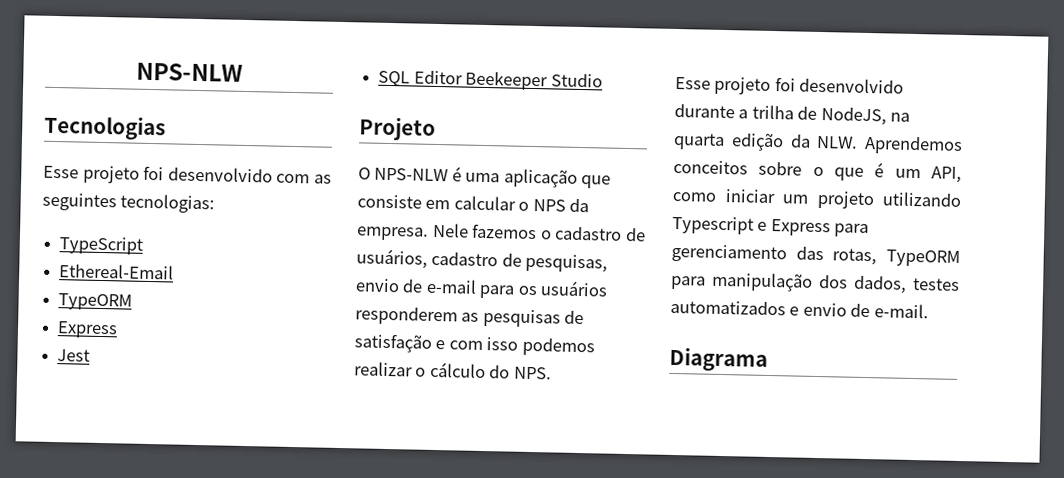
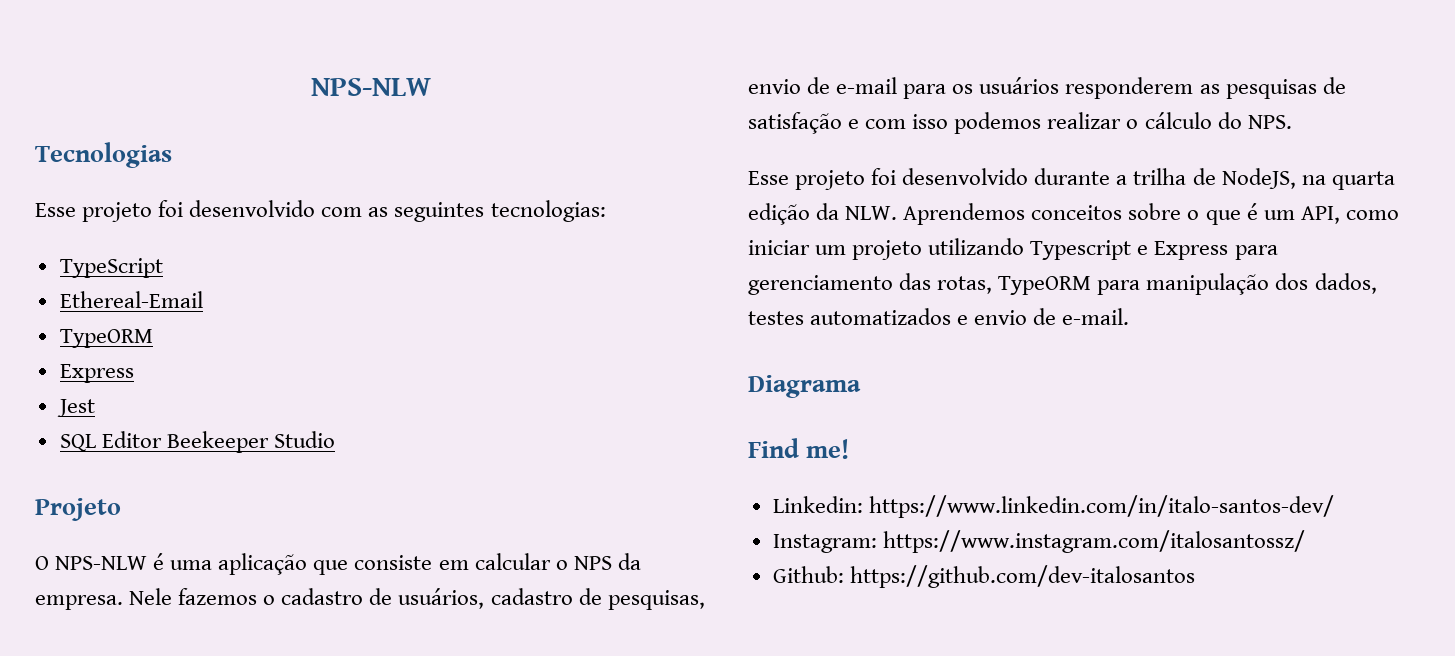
+ Find me!
+ Linkedin: https://www.linkedin.com/in/italo-santos-dev/
+ Instagram: https://www.instagram.com/italosantossz/
+ Github: https://github.com/dev-italosantos

